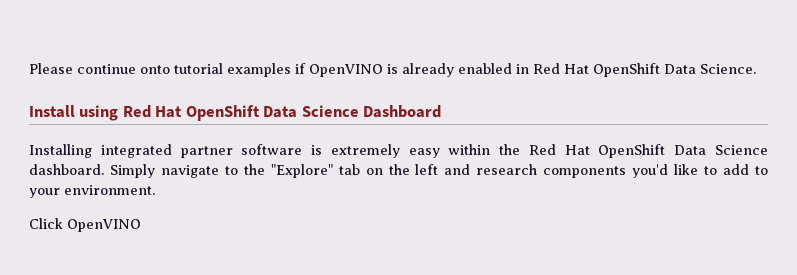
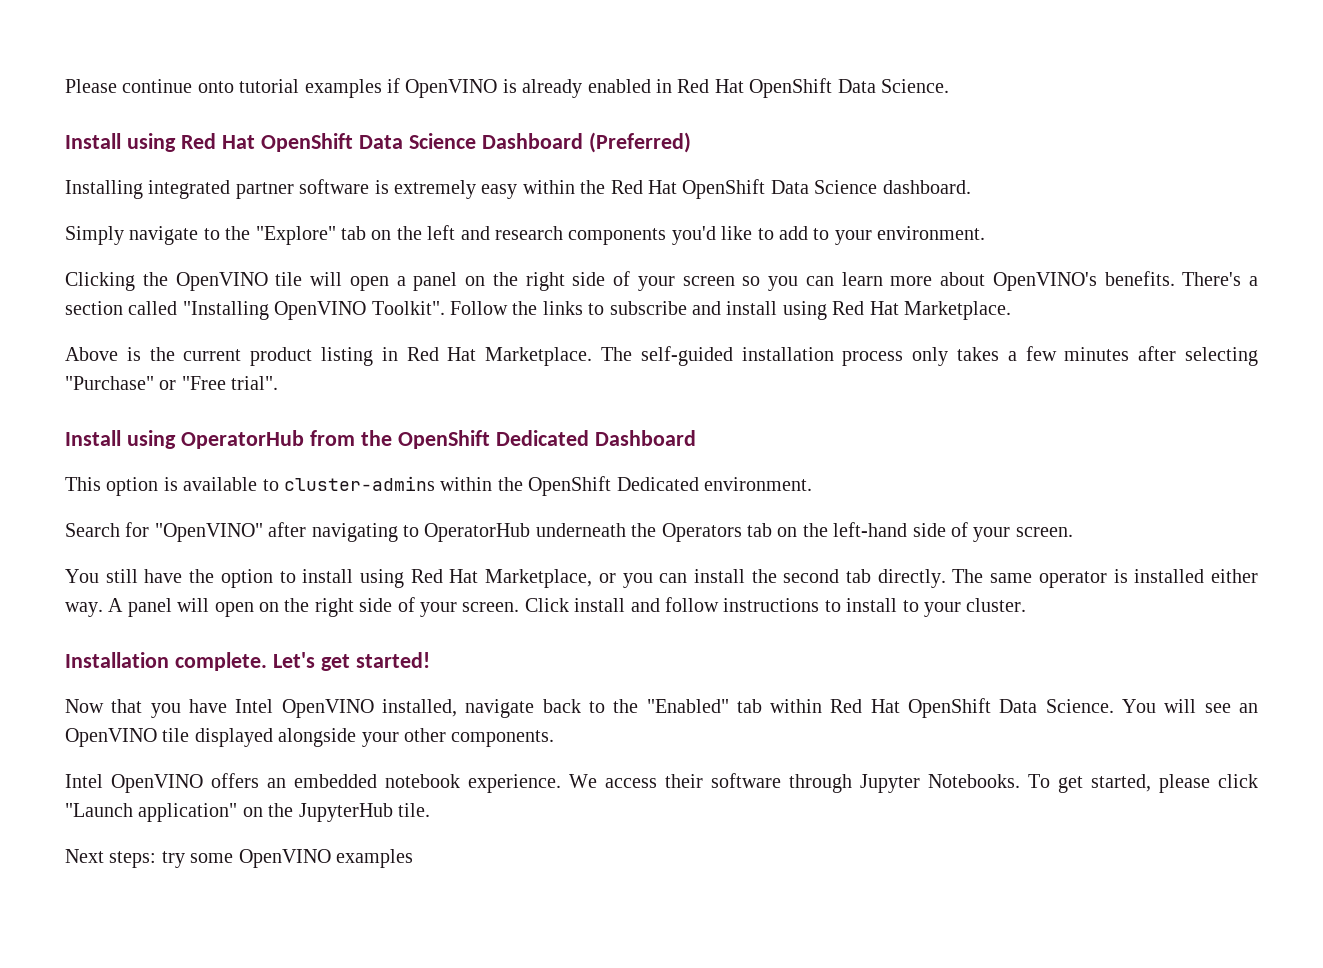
- Install using Red Hat OpenShift Data Science Dashboard
+ Install using Red Hat OpenShift Data Science Dashboard (Preferred)
- Installing integrated partner software is extremely easy within the Red Hat OpenShift Data Science dashboard. Simply navigate to the "Explore" tab on the left and research components you'd like to add to your environment.
+ Installing integrated partner software is extremely easy within the Red Hat OpenShift Data Science dashboard.
+ Simply navigate to the "Explore" tab on the left and research components you'd like to add to your environment.
- Click OpenVINO
+ Clicking the OpenVINO tile will open a panel on the right side of your screen so you can learn more about OpenVINO's benefits. There's a section called "Installing OpenVINO Toolkit". Follow the links to subscribe and install using Red Hat Marketplace.
+ Above is the current product listing in Red Hat Marketplace. The self-guided installation process only takes a few minutes after selecting "Purchase" or "Free trial".
+ Install using OperatorHub from the OpenShift Dedicated Dashboard
+ This option is available to cluster-admins within the OpenShift Dedicated environment.
+ Search for "OpenVINO" after navigating to OperatorHub underneath the Operators tab on the left-hand side of your screen.
+ You still have the option to install using Red Hat Marketplace, or you can install the second tab directly. The same operator is installed either way. A panel will open on the right side of your screen. Click install and follow instructions to install to your cluster.
+ Installation complete. Let's get started!
+ Now that you have Intel OpenVINO installed, navigate back to the "Enabled" tab within Red Hat OpenShift Data Science. You will see an OpenVINO tile displayed alongside your other components.
+ Intel OpenVINO offers an embedded notebook experience. We access their software through Jupyter Notebooks. To get started, please click "Launch application" on the JupyterHub tile.
+ Next steps: try some OpenVINO examples

